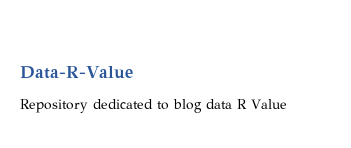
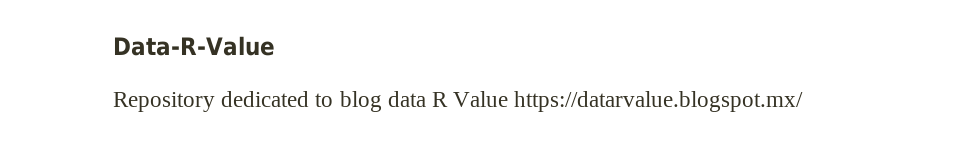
- Repository dedicated to blog data R Value
+ Repository dedicated to blog data R Value https://datarvalue.blogspot.mx/

